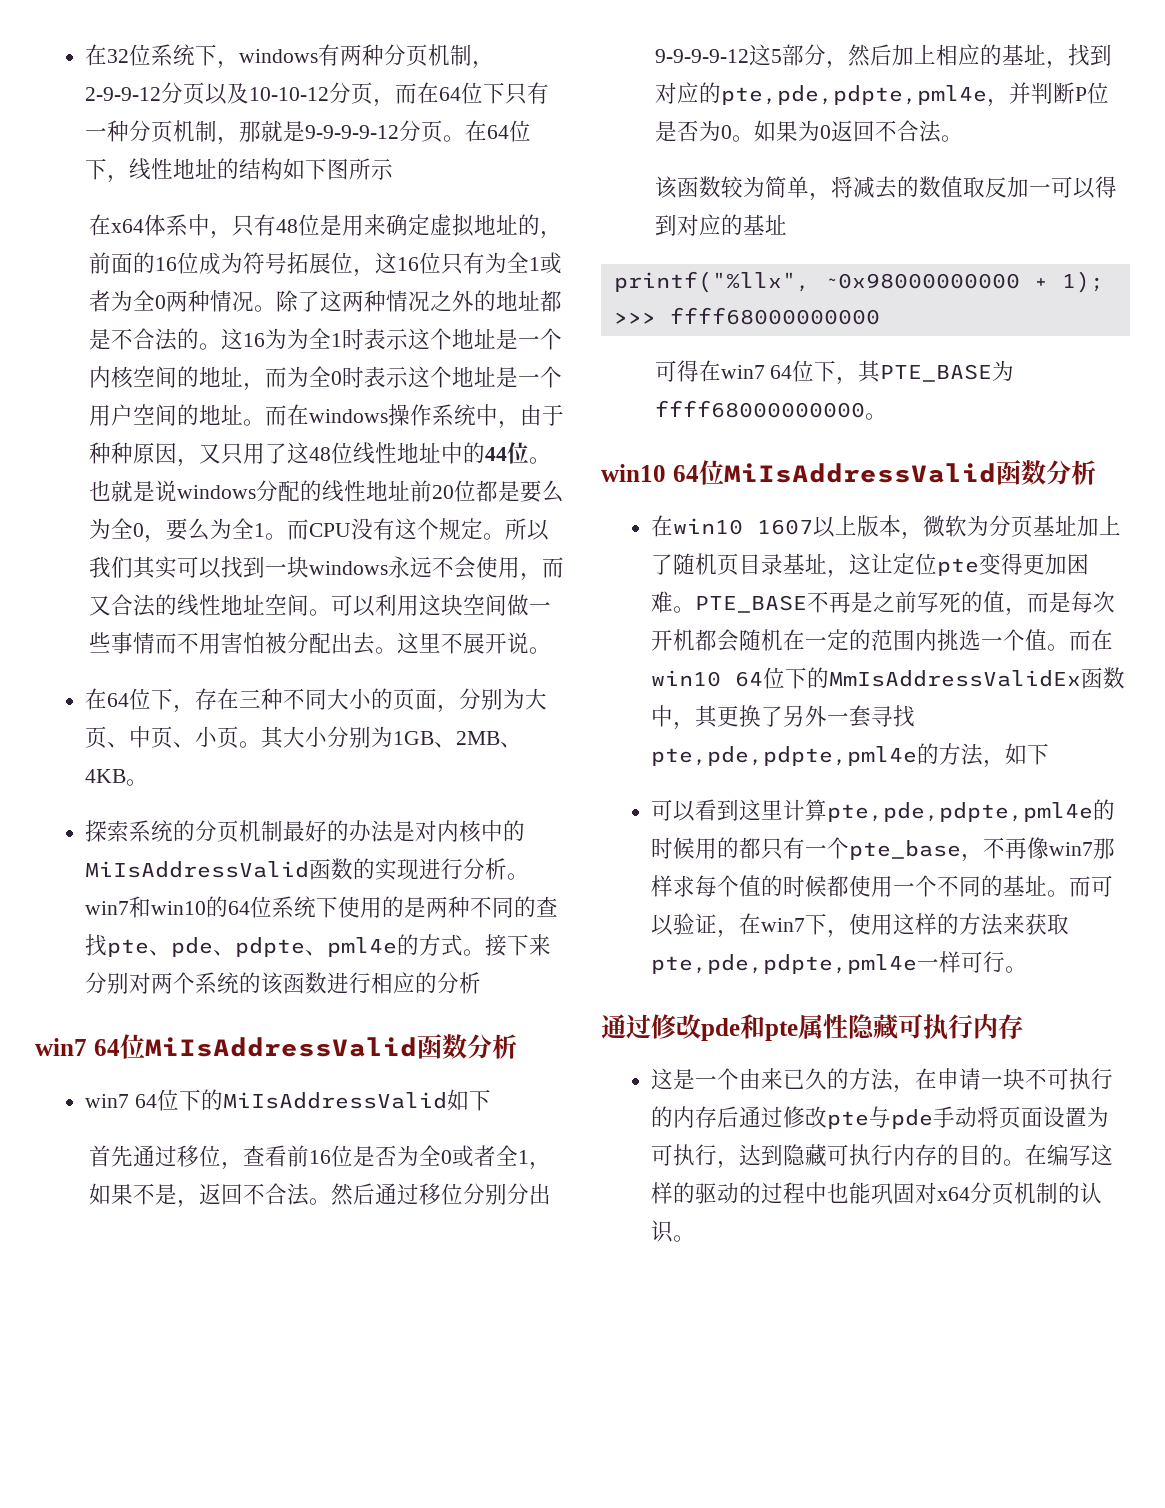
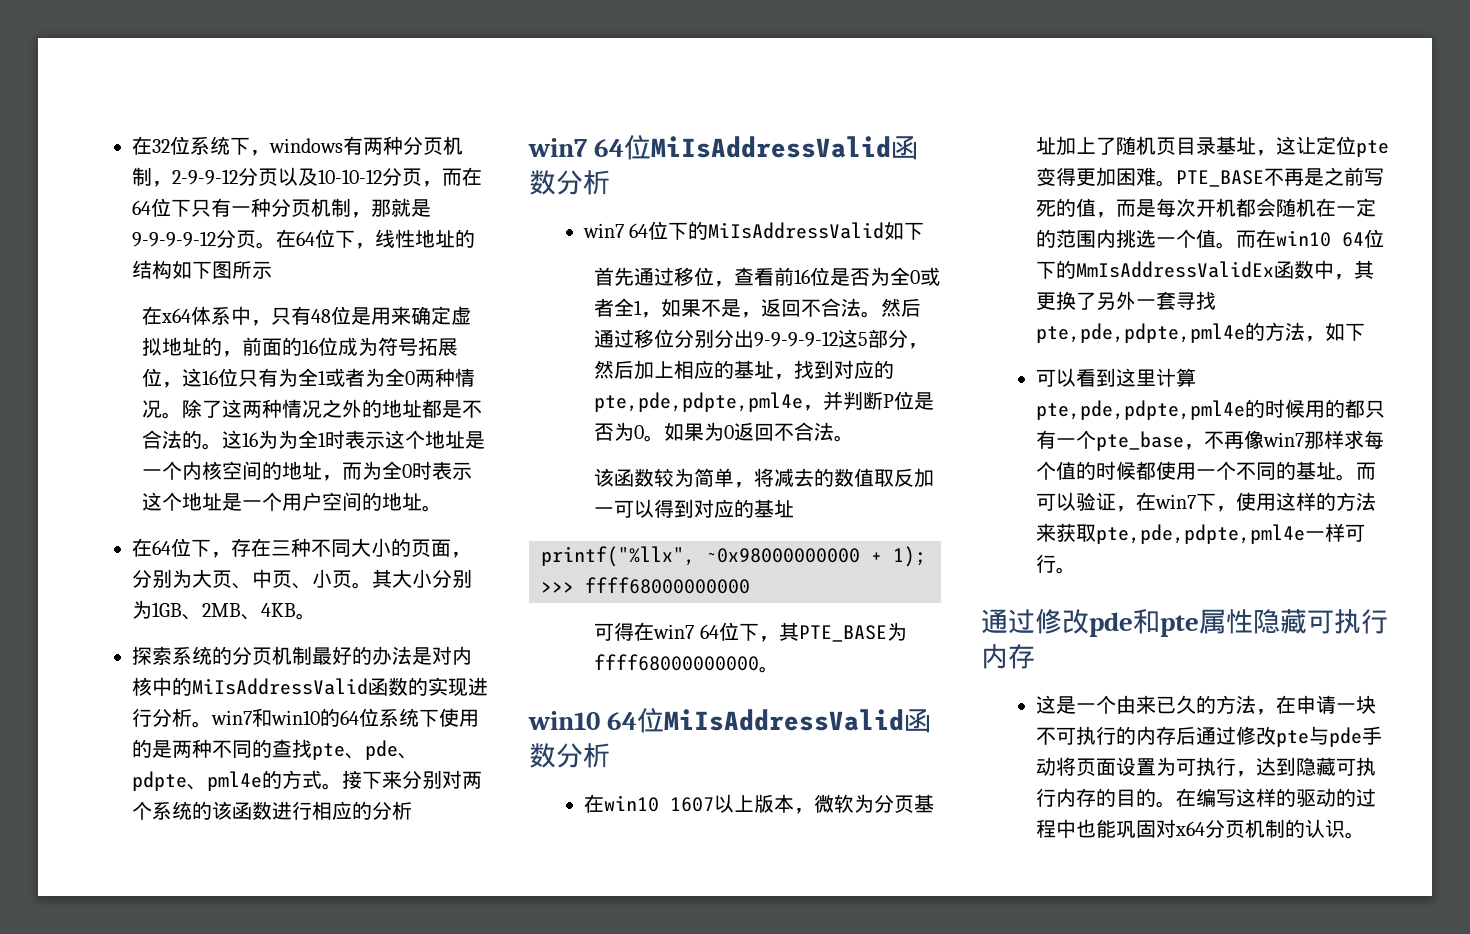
- 而在windows操作系统中，由于种种原因，又只用了这48位线性地址中的44位。也就是说windows分配的线性地址前20位都是要么为全0，要么为全1。而CPU没有这个规定。所以我们其实可以找到一块windows永远不会使用，而又合法的线性地址空间。可以利用这块空间做一些事情而不用害怕被分配出去。这里不展开说。

